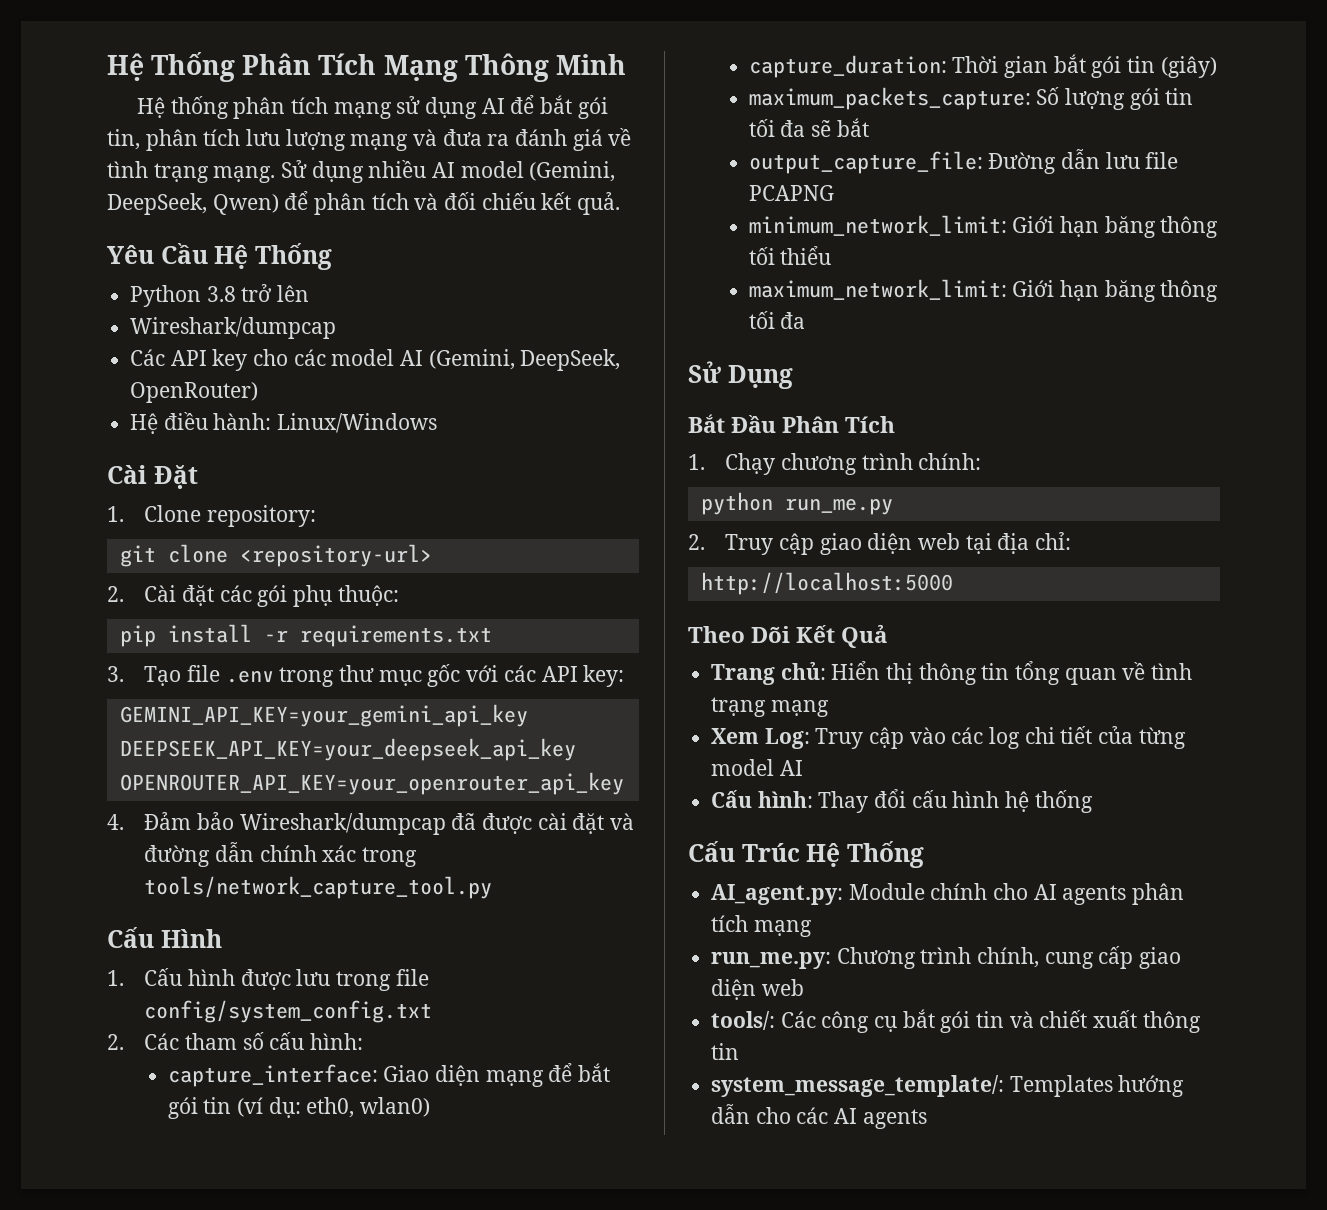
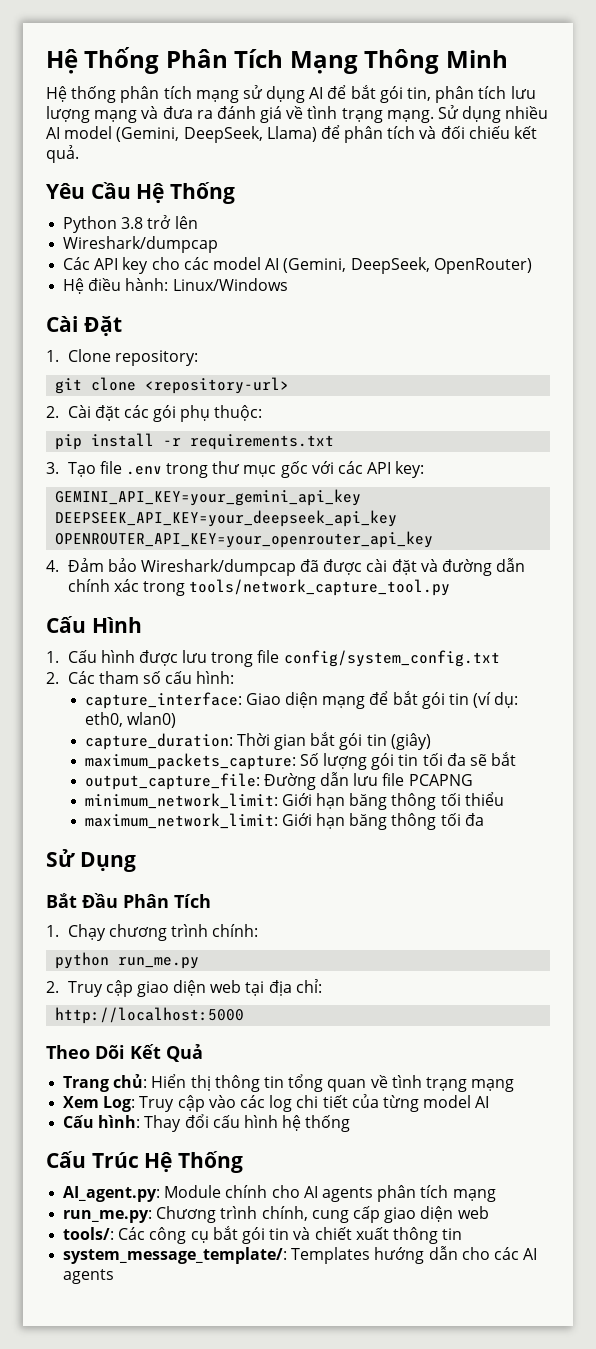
- Sử dụng nhiều AI model (Gemini, DeepSeek, Qwen) để phân tích và đối chiếu kết quả.
+ Sử dụng nhiều AI model (Gemini, DeepSeek, Llama) để phân tích và đối chiếu kết quả.

